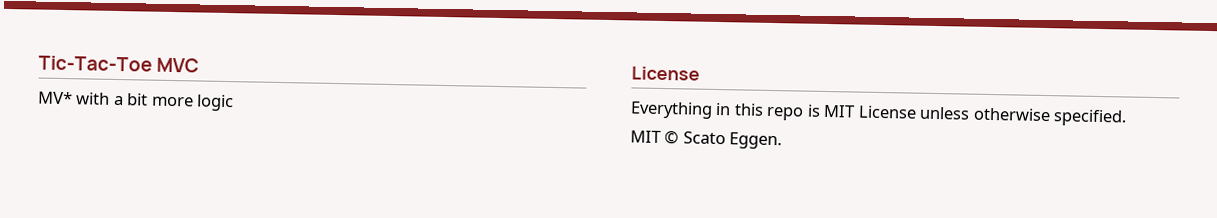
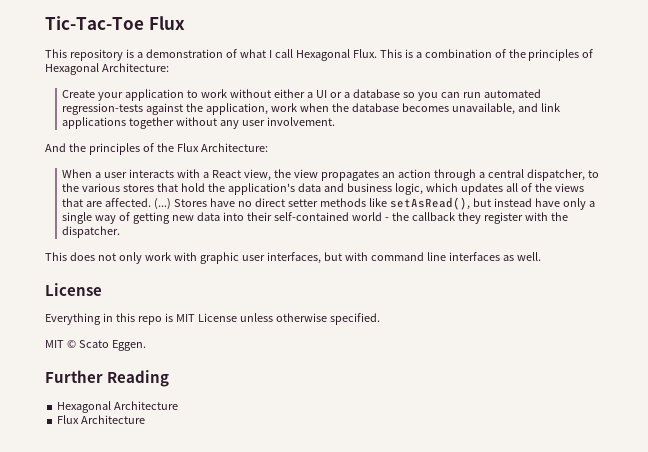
- Tic-Tac-Toe MVC
- MV* with a bit more logic
+ Tic-Tac-Toe Flux
+ This repository is a demonstration of what I call Hexagonal Flux. This is a combination of the principles of Hexagonal Architecture:
+ Create your application to work without either a UI or a database so you can run automated regression-tests against the application, work when the database becomes unavailable, and link applications together without any user involvement.
+ And the principles of the Flux Architecture:
+ When a user interacts with a React view, the view propagates an action through a central dispatcher, to the various stores that hold the application's data and business logic, which updates all of the views that are affected. (...) Stores have no direct setter methods like setAsRead(), but instead have only a single way of getting new data into their self-contained world - the callback they register with the dispatcher.
+ This does not only work with graphic user interfaces, but with command line interfaces as well.
+ Further Reading
+ Hexagonal Architecture
+ Flux Architecture

